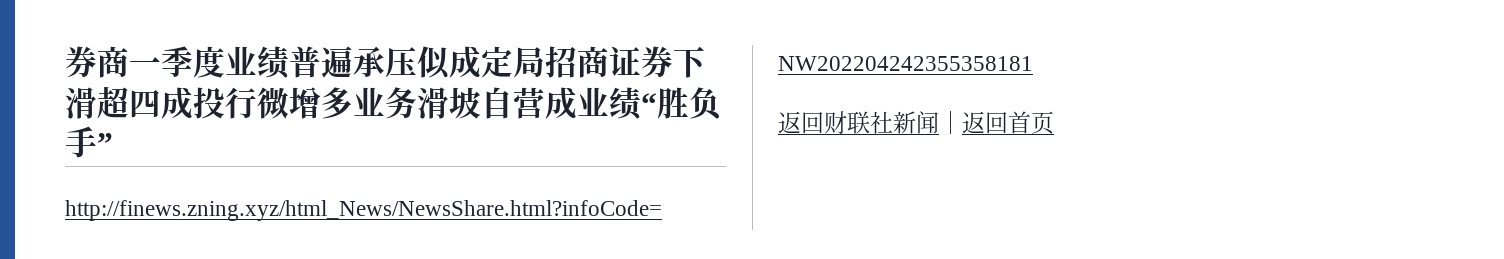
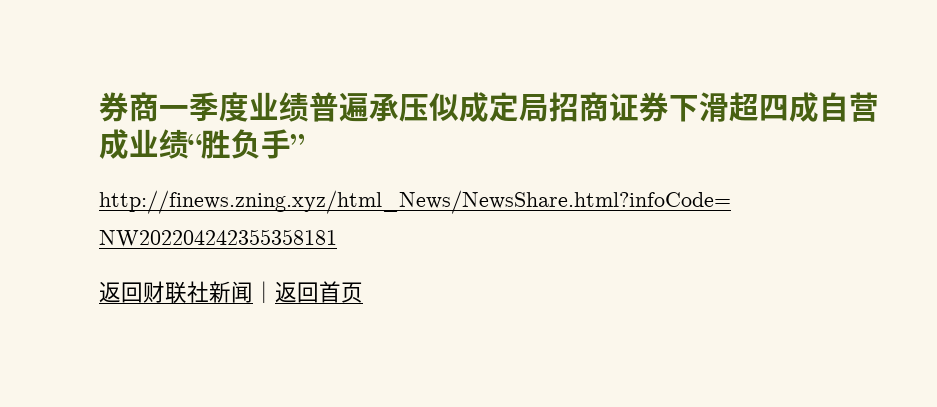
- 券商一季度业绩普遍承压似成定局招商证券下滑超四成投行微增多业务滑坡自营成业绩“胜负手”
+ 券商一季度业绩普遍承压似成定局招商证券下滑超四成自营成业绩“胜负手”

